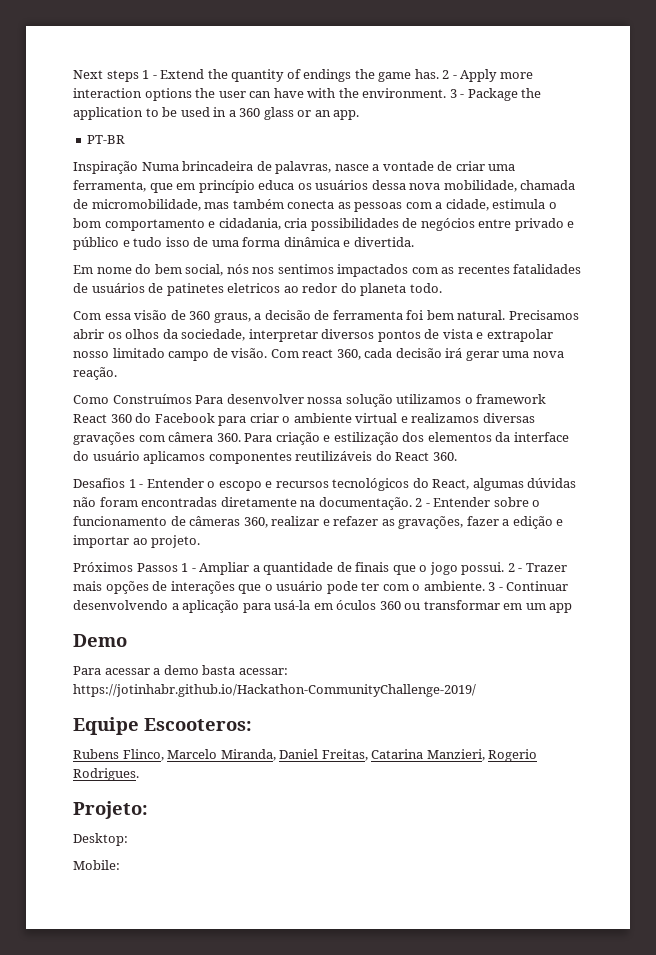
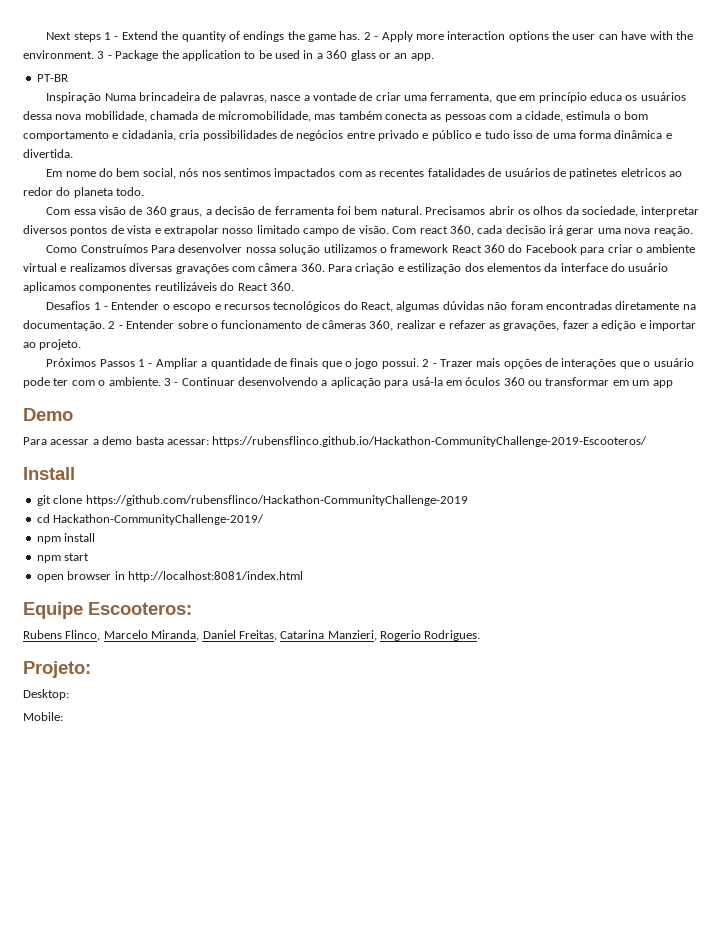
- Para acessar a demo basta acessar: https://jotinhabr.github.io/Hackathon-CommunityChallenge-2019/
+ Para acessar a demo basta acessar: https://rubensflinco.github.io/Hackathon-CommunityChallenge-2019-Escooteros/
+ Install
+ git clone https://github.com/rubensflinco/Hackathon-CommunityChallenge-2019
+ cd Hackathon-CommunityChallenge-2019/
+ npm install
+ npm start
+ open browser in http://localhost:8081/index.html

